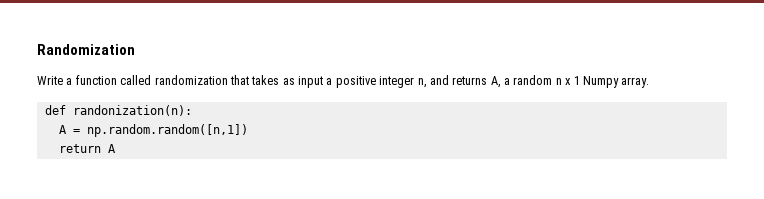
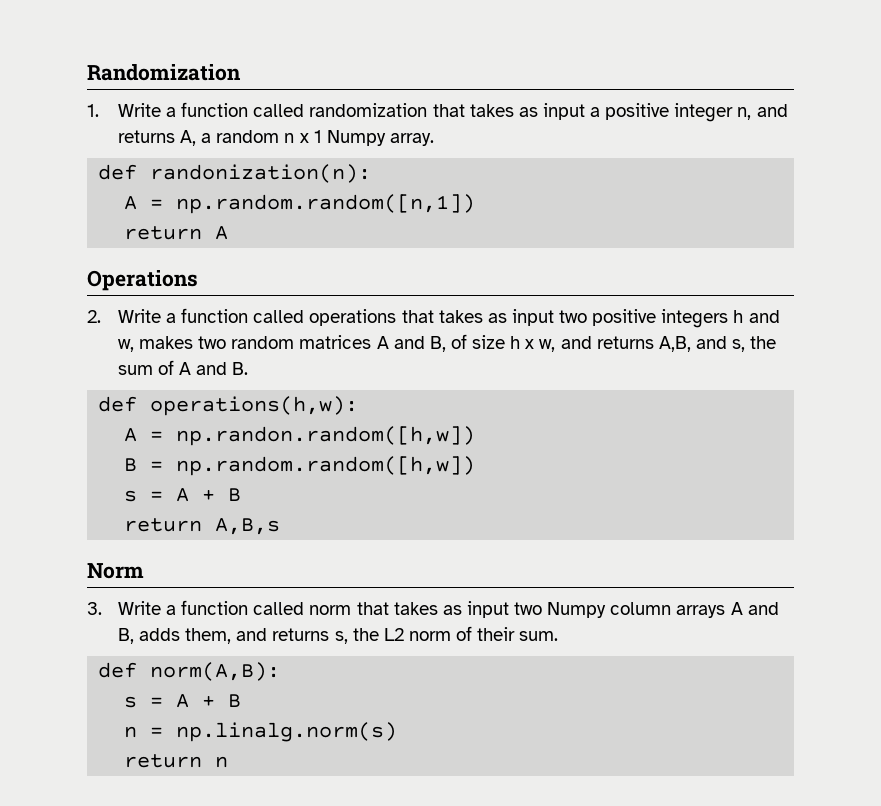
- Write a function called randomization that takes as input a positive integer n, and returns A, a random n x 1 Numpy array.
+ 1. Write a function called randomization that takes as input a positive integer n, and returns A, a random n x 1 Numpy array.
+ Operations
+ 2. Write a function called operations that takes as input two positive integers h and w, makes two random matrices A and B, of size h x w, and returns A,B, and s, the sum of A and B.
+ def operations(h,w):
+ A = np.randon.random([h,w])
+ B = np.random.random([h,w])
+ s = A + B
+ return A,B,s
+ Norm
+ 3. Write a function called norm that takes as input two Numpy column arrays A and B, adds them, and returns s, the L2 norm of their sum.
+ def norm(A,B):
+ s = A + B
+ n = np.linalg.norm(s)
+ return n

